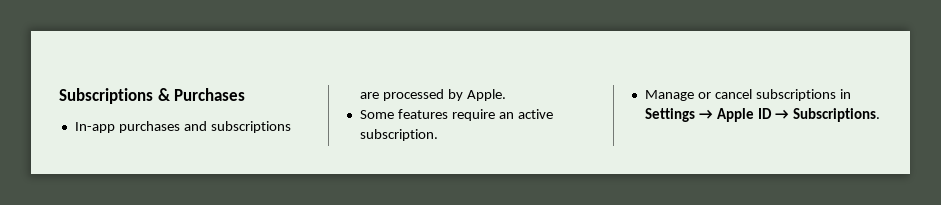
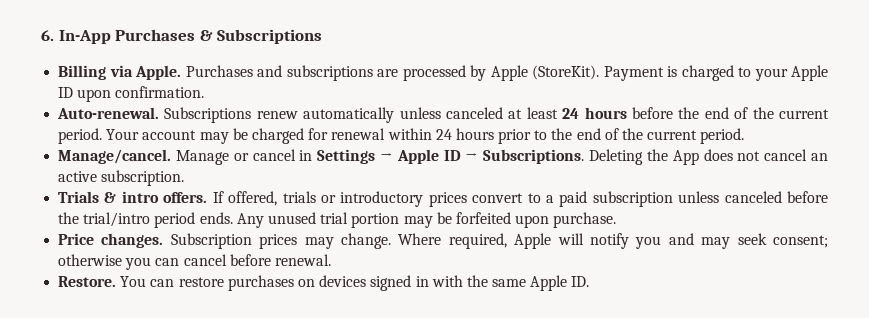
- Subscriptions & Purchases
- In-app purchases and subscriptions are processed by Apple.
- Some features require an active subscription.
- Manage or cancel subscriptions in Settings → Apple ID → Subscriptions.
+ 6. In-App Purchases & Subscriptions
+ Billing via Apple. Purchases and subscriptions are processed by Apple (StoreKit). Payment is charged to your Apple ID upon confirmation.
+ Auto-renewal. Subscriptions renew automatically unless canceled at least 24 hours before the end of the current period. Your account may be charged for renewal within 24 hours prior to the end of the current period.
+ Manage/cancel. Manage or cancel in Settings → Apple ID → Subscriptions.
+ Deleting the App does not cancel an active subscription.
+ Trials & intro offers. If offered, trials or introductory prices convert to a paid subscription unless canceled before the trial/intro period ends. Any unused trial portion may be forfeited upon purchase.
+ Price changes. Subscription prices may change. Where required, Apple will notify you and may seek consent; otherwise you can cancel before renewal.
+ Restore. You can restore purchases on devices signed in with the same Apple ID.

